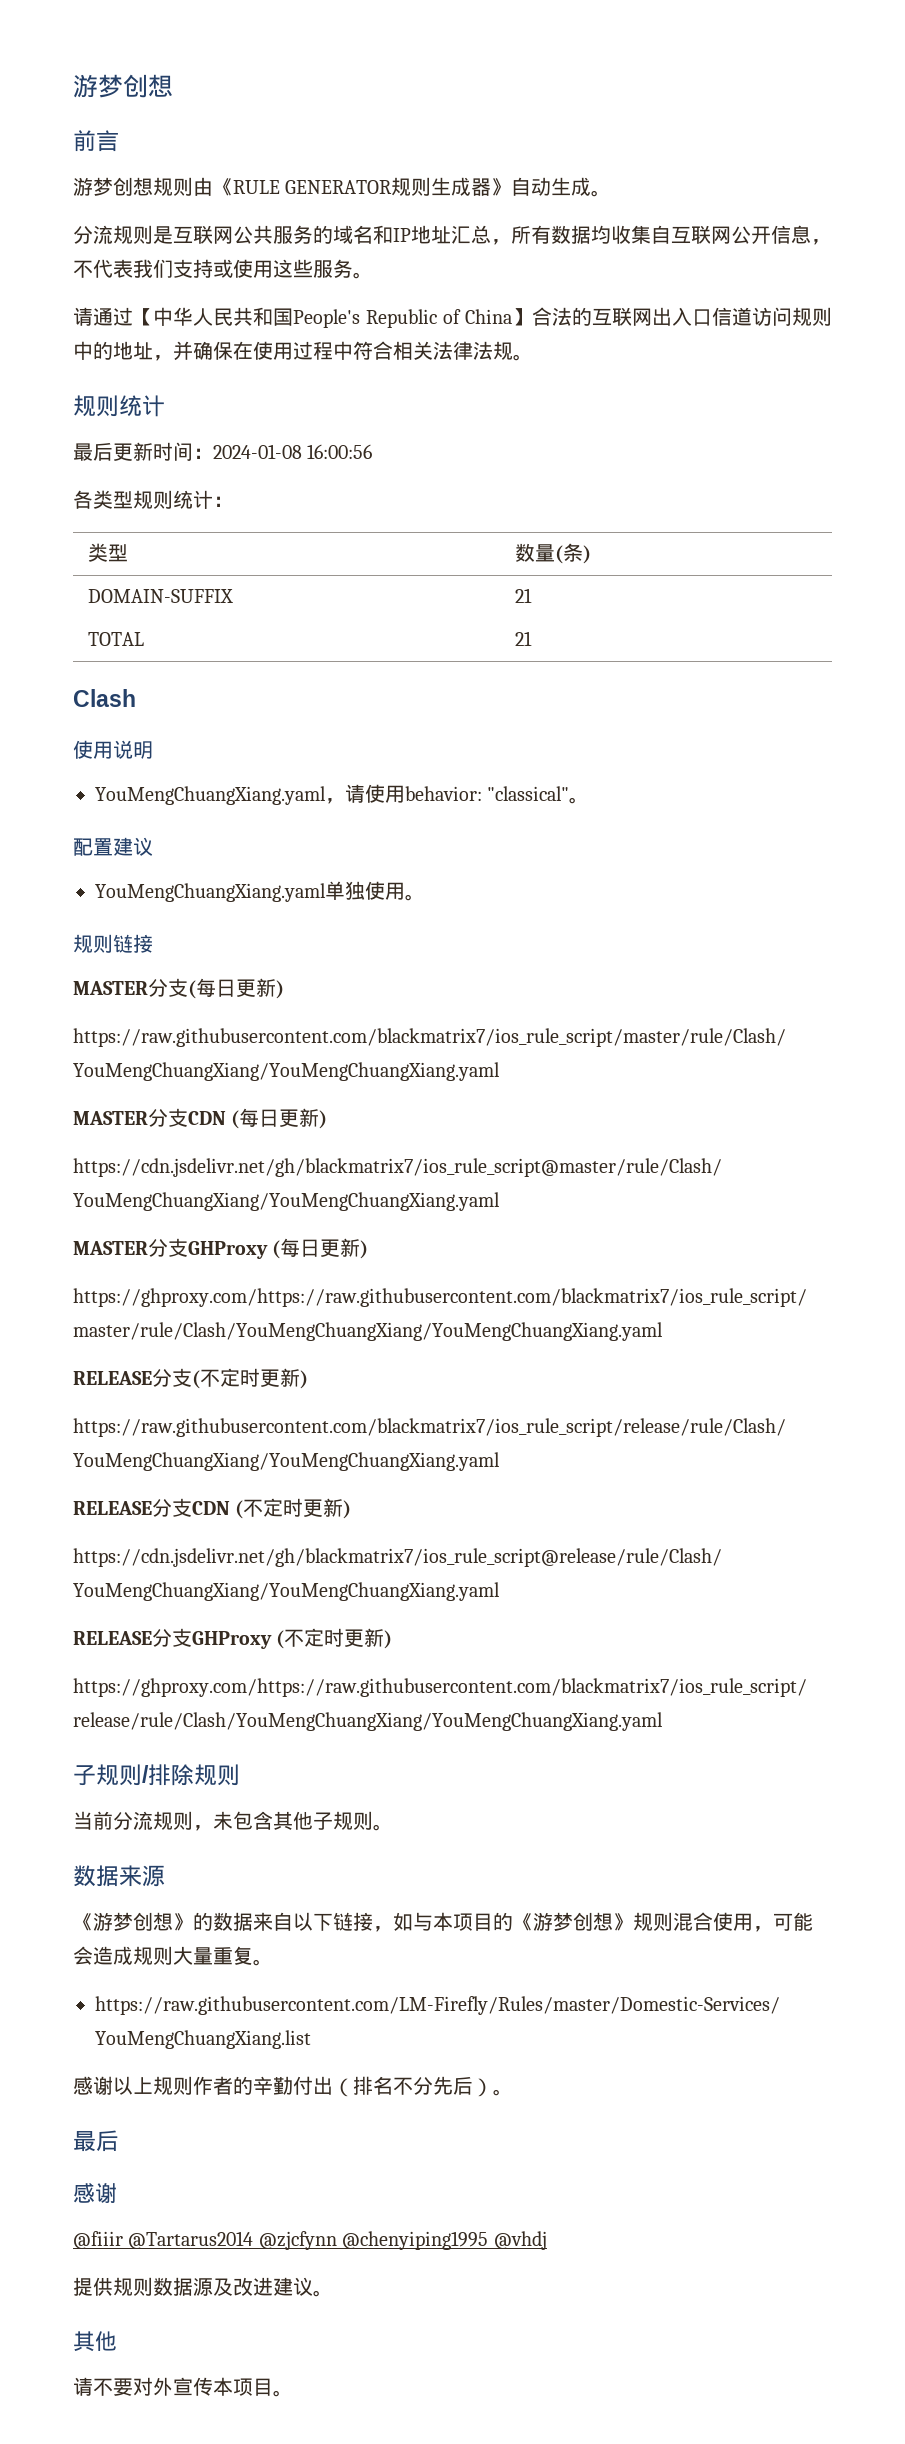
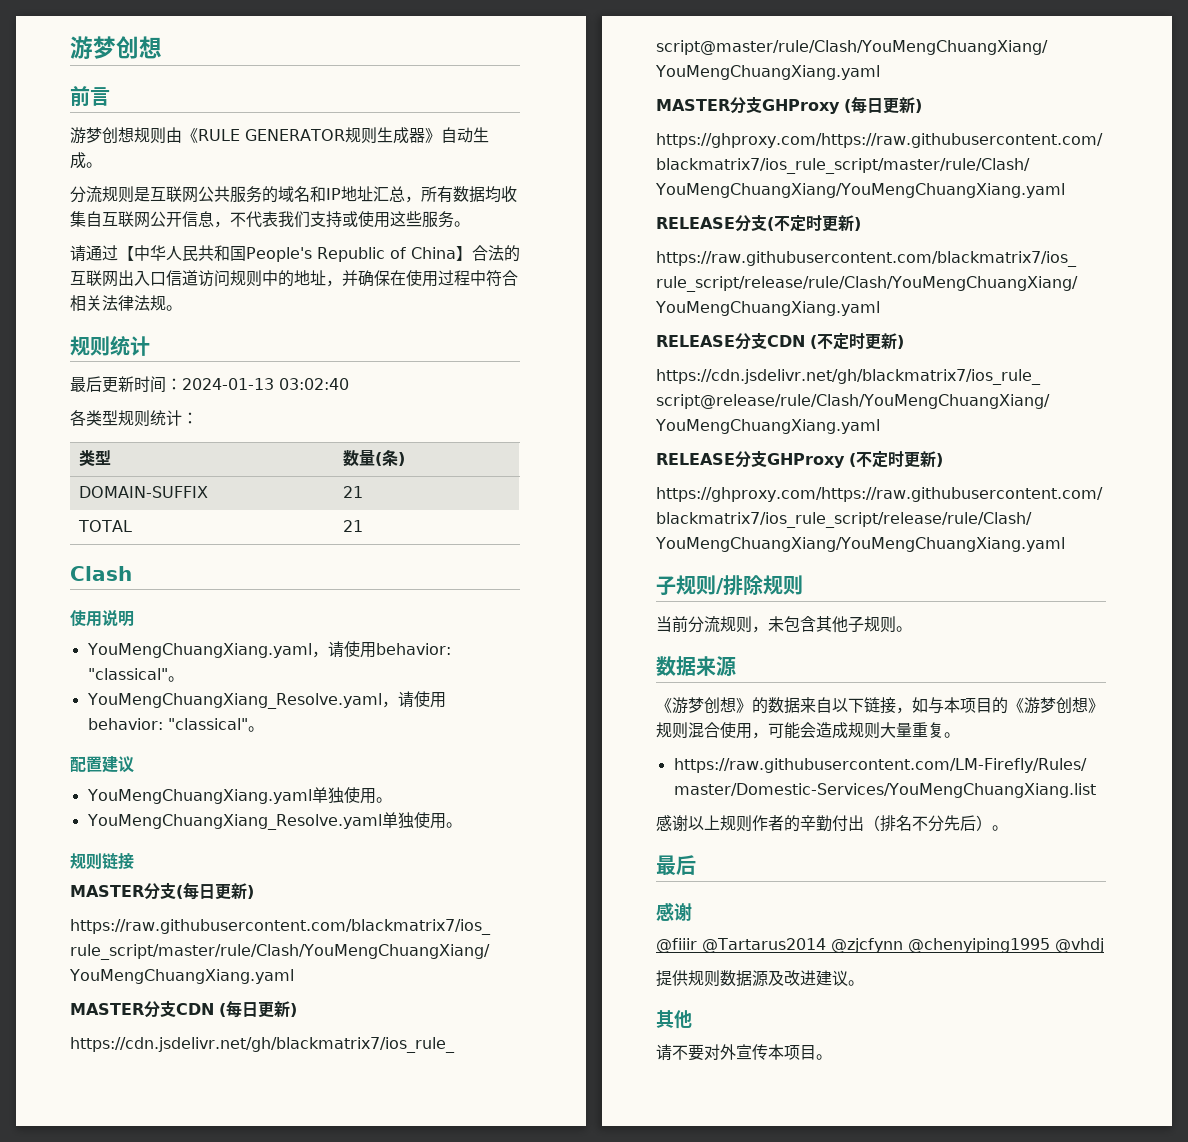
- 最后更新时间：2024-01-08 16:00:56
+ 最后更新时间：2024-01-13 03:02:40
+ YouMengChuangXiang_Resolve.yaml，请使用behavior: "classical"。
+ YouMengChuangXiang_Resolve.yaml单独使用。

